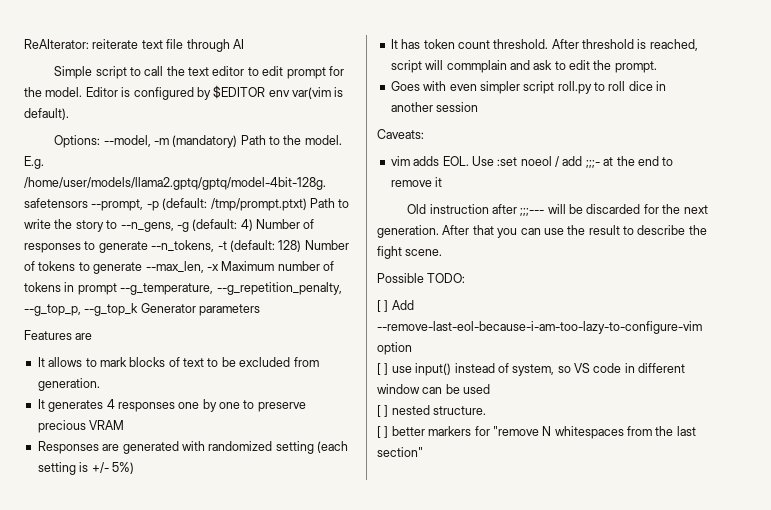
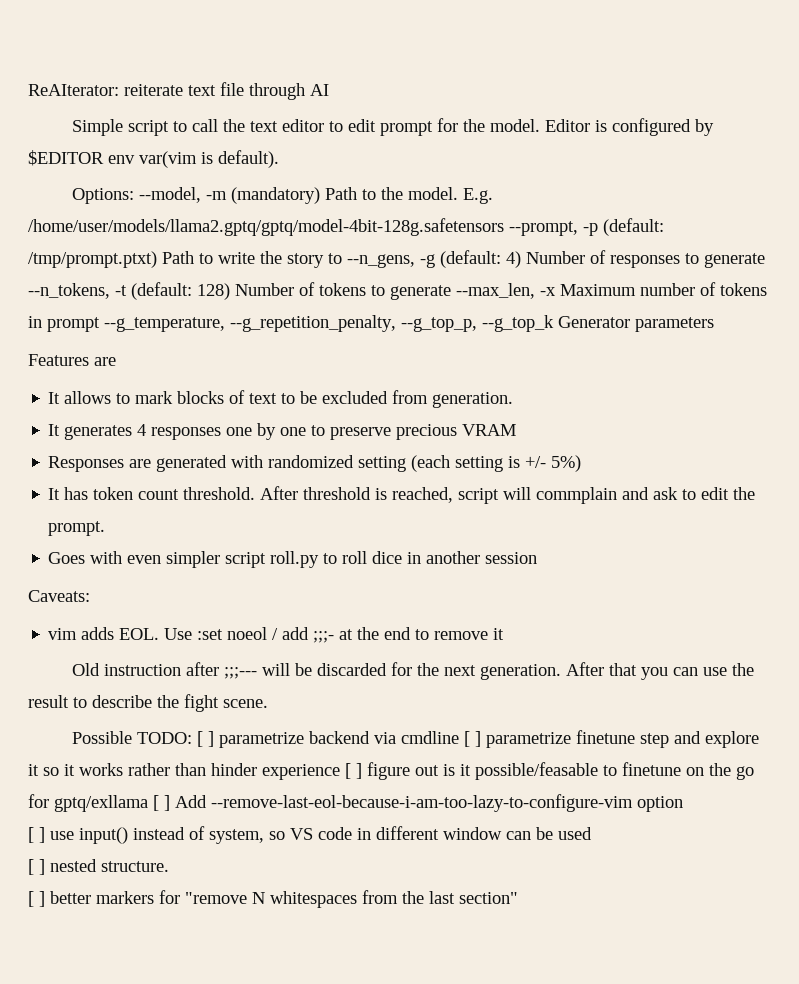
- Possible TODO:
- [ ] Add --remove-last-eol-because-i-am-too-lazy-to-configure-vim option
+ Possible TODO: [ ] parametrize backend via cmdline [ ] parametrize finetune step and explore it so it works rather than hinder experience [ ] figure out is it possible/feasable to finetune on the go for gptq/exllama [ ] Add --remove-last-eol-because-i-am-too-lazy-to-configure-vim option

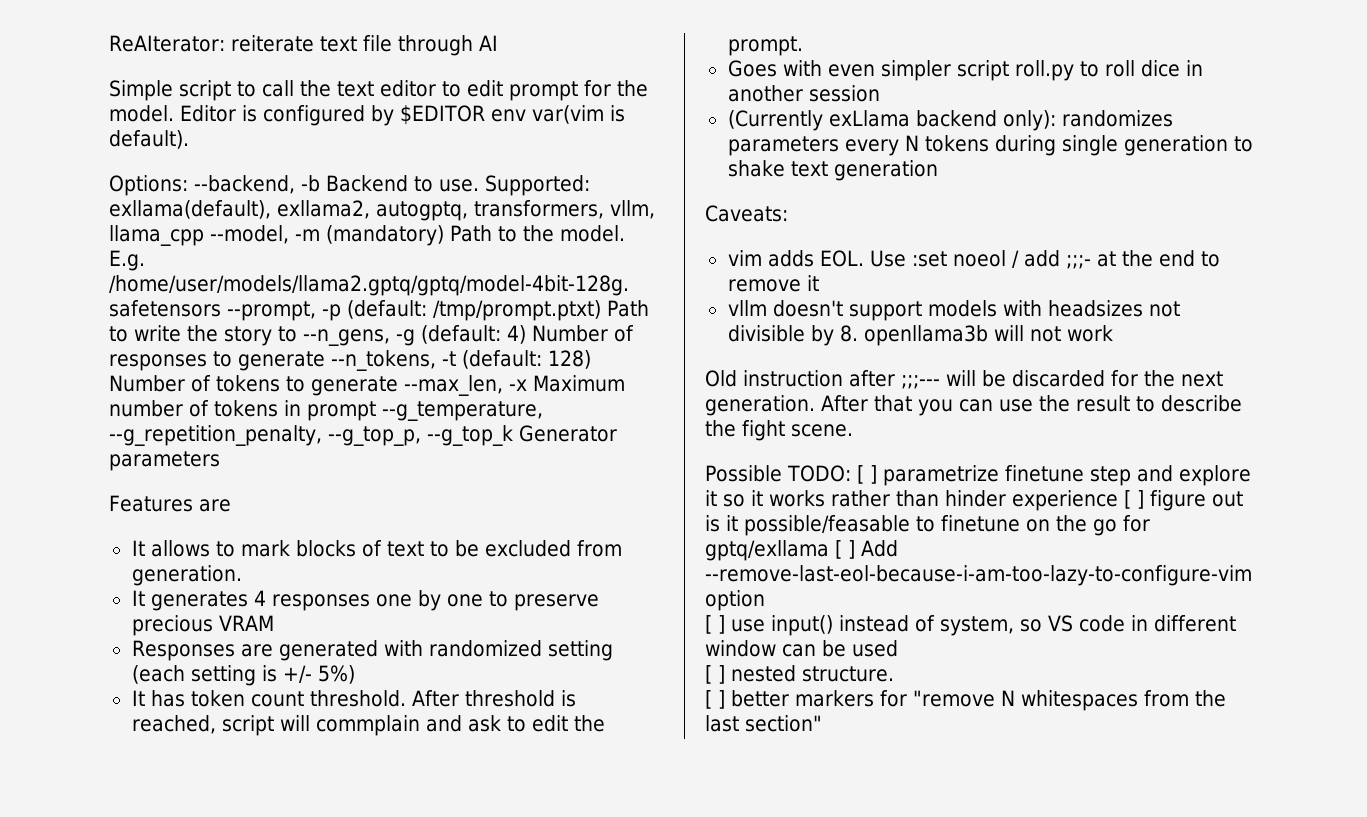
- Options: --model, -m (mandatory) Path to the model.
+ Options: --backend, -b Backend to use. Supported: exllama(default), exllama2, autogptq, transformers, vllm, llama_cpp --model, -m (mandatory) Path to the model.
+ (Currently exLlama backend only): randomizes parameters every N tokens during single generation to shake text generation
+ vllm doesn't support models with headsizes not divisible by 8. openllama3b will not work
- Possible TODO: [ ] parametrize backend via cmdline [ ] parametrize finetune step and explore it so it works rather than hinder experience [ ] figure out is it possible/feasable to finetune on the go for gptq/exllama [ ] Add --remove-last-eol-because-i-am-too-lazy-to-configure-vim option
+ Possible TODO: [ ] parametrize finetune step and explore it so it works rather than hinder experience [ ] figure out is it possible/feasable to finetune on the go for gptq/exllama [ ] Add --remove-last-eol-because-i-am-too-lazy-to-configure-vim option

